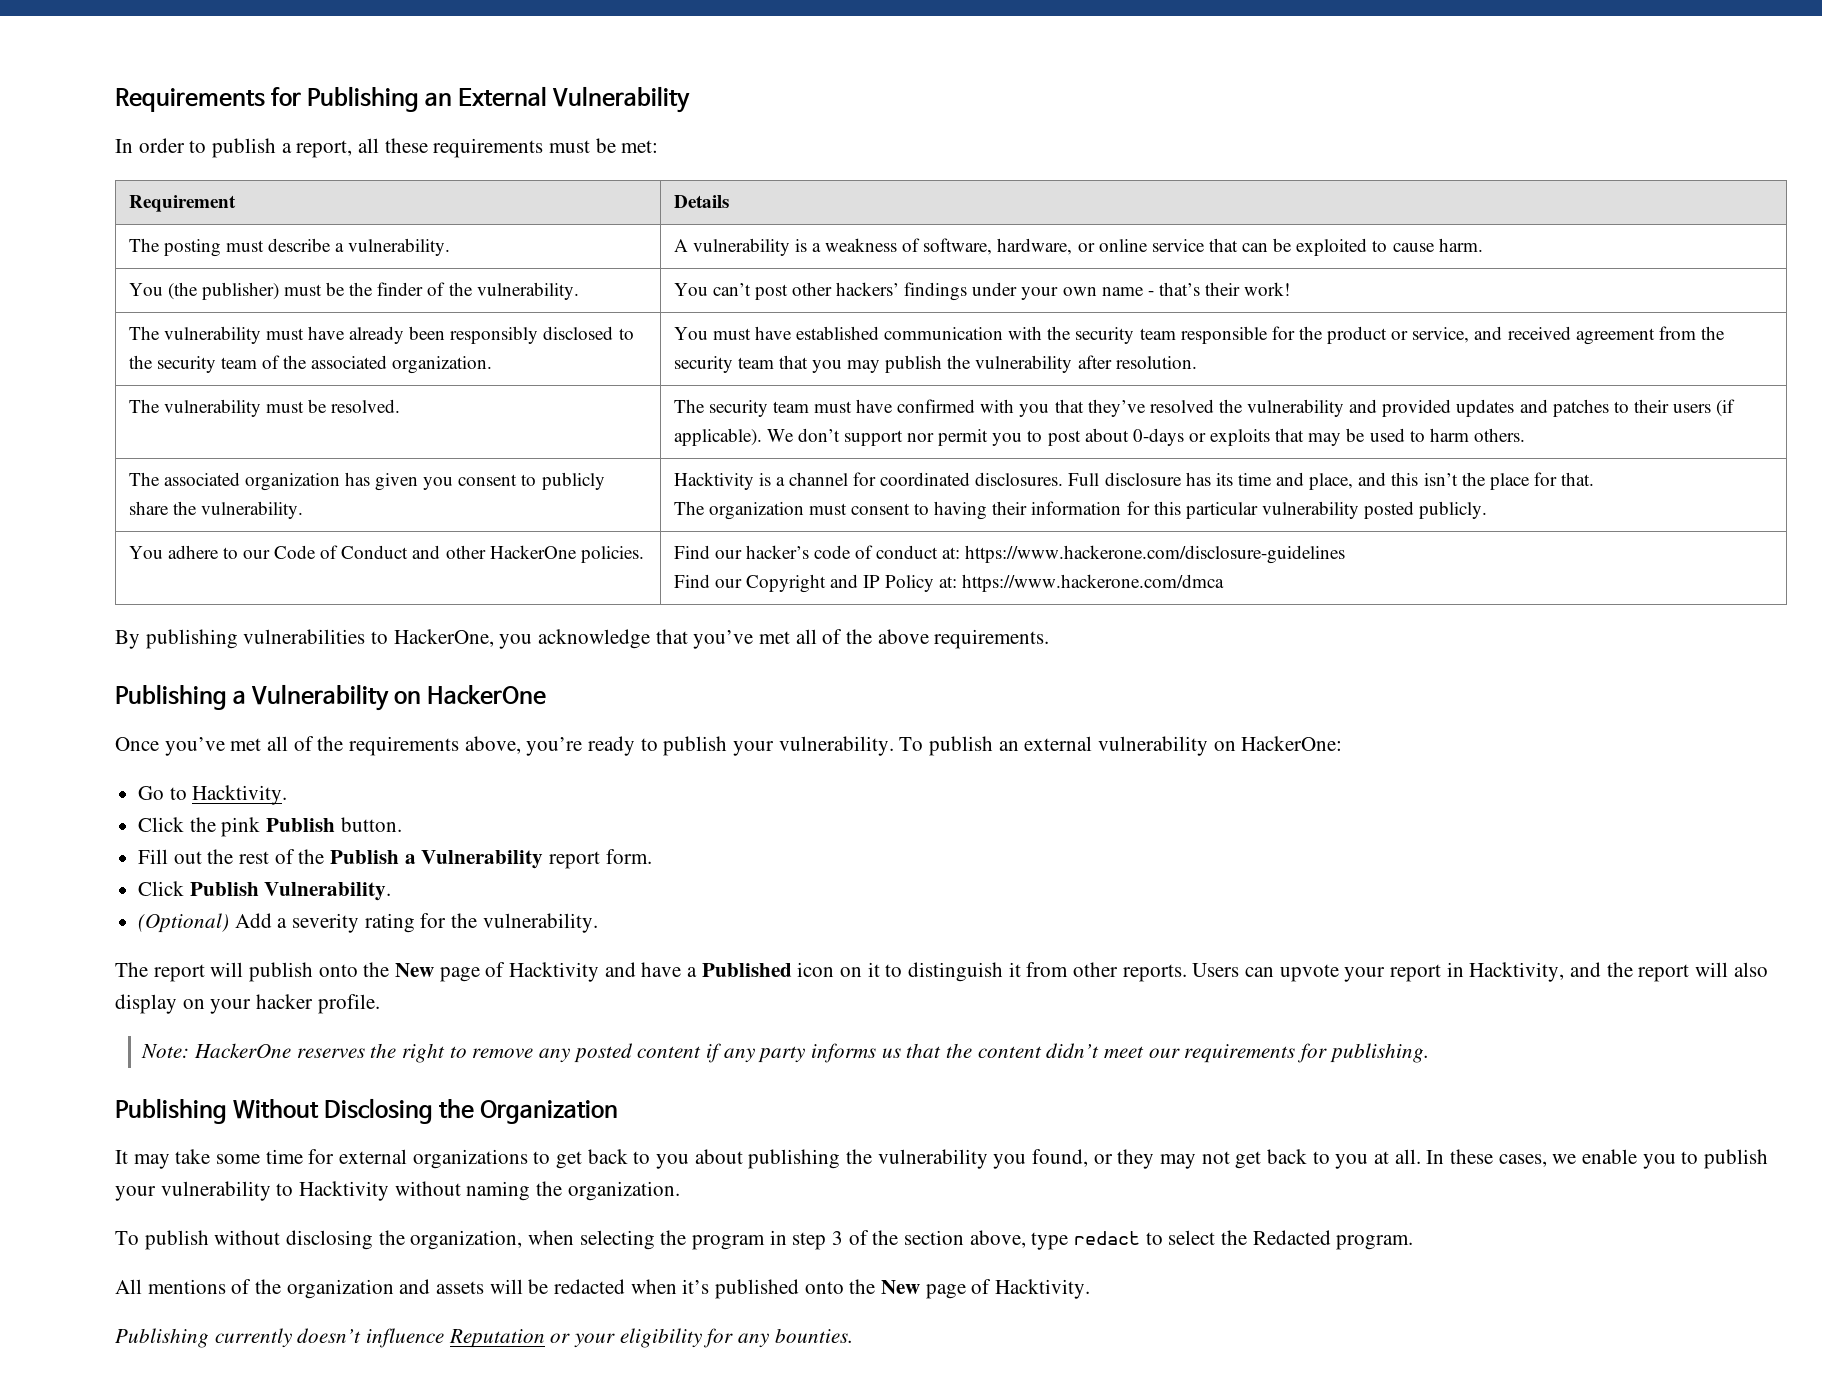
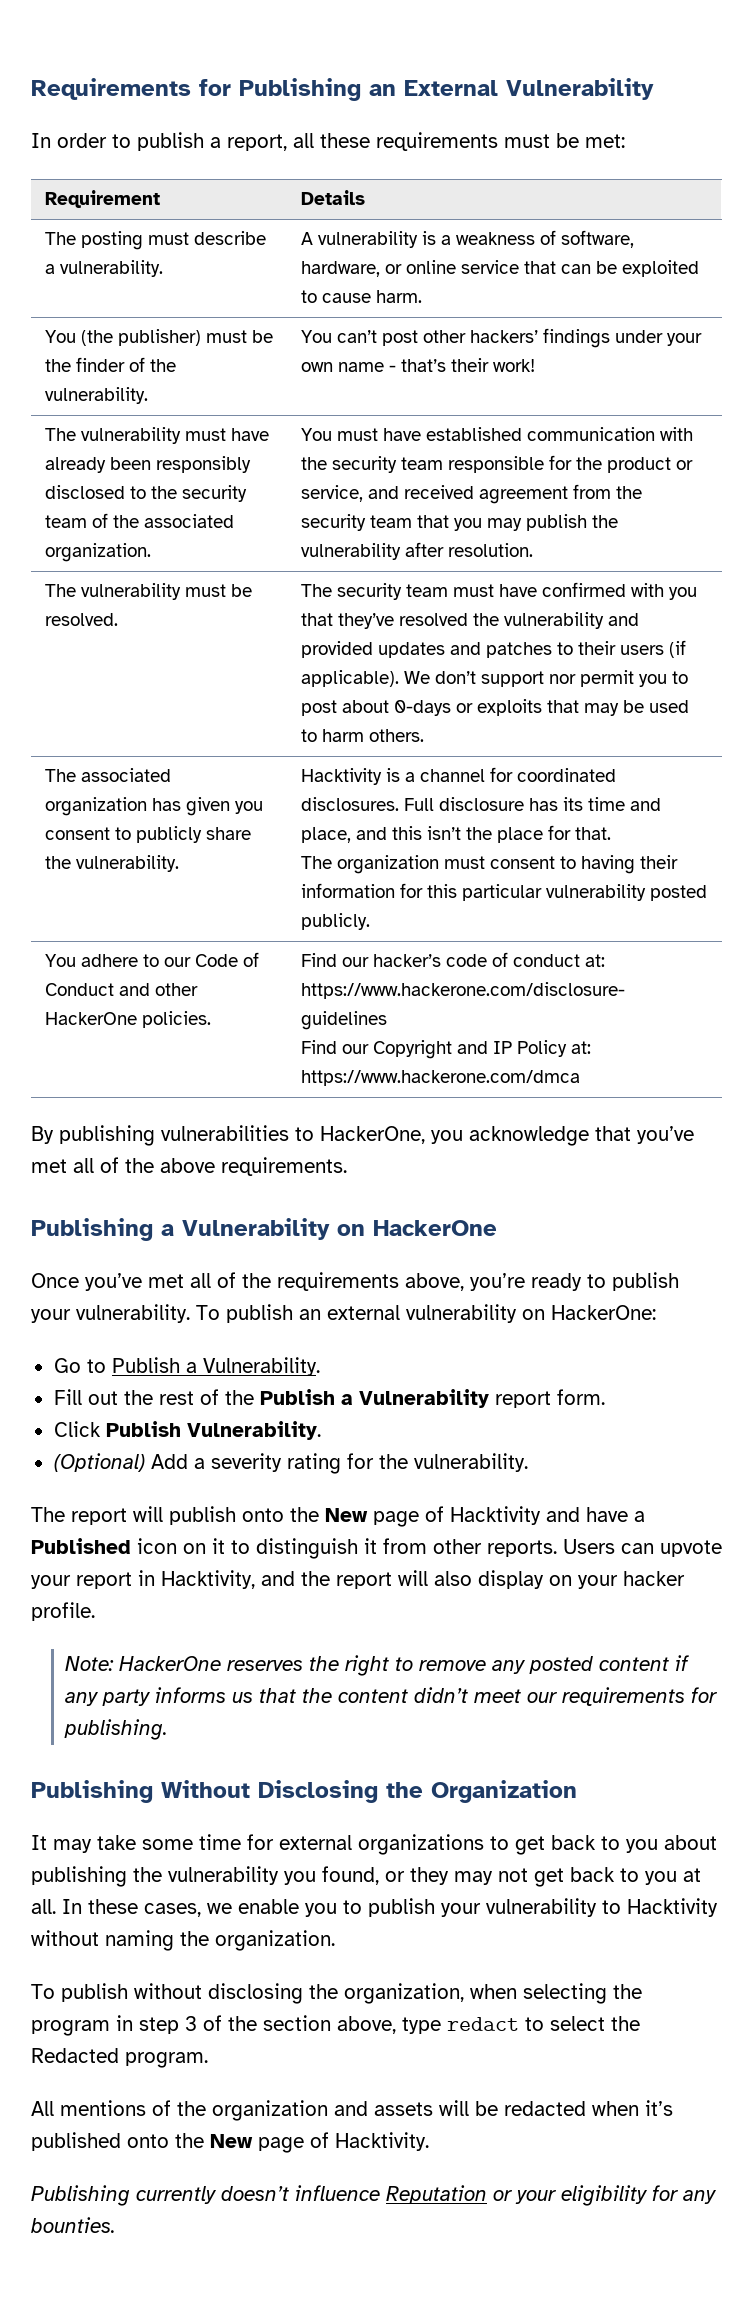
- Go to Hacktivity.
- Click the pink Publish button.
+ Go to Publish a Vulnerability.

